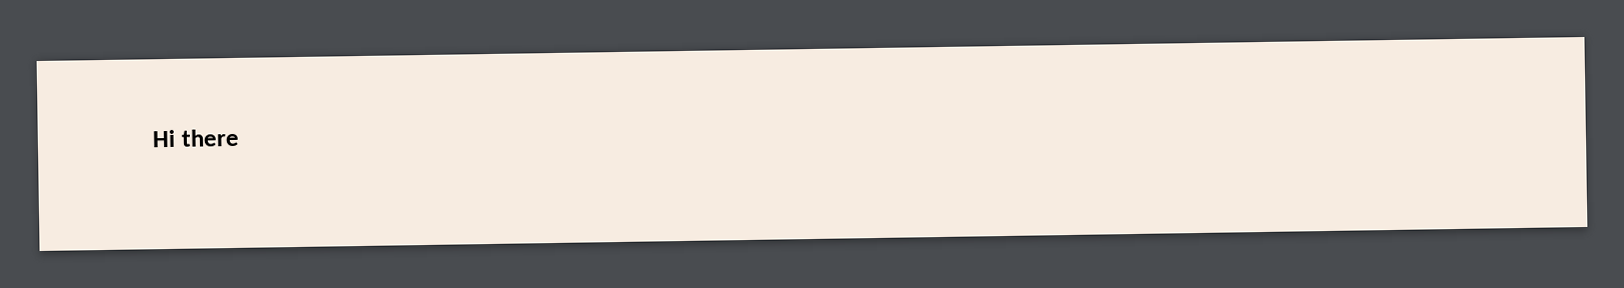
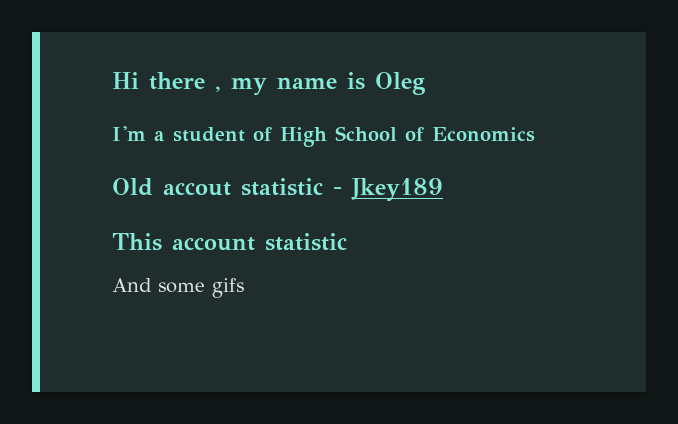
- Hi there
+ Hi there , my name is Oleg
+ I'm a student of High School of Economics
+ Old accout statistic - Jkey189
+ This account statistic
+ And some gifs

